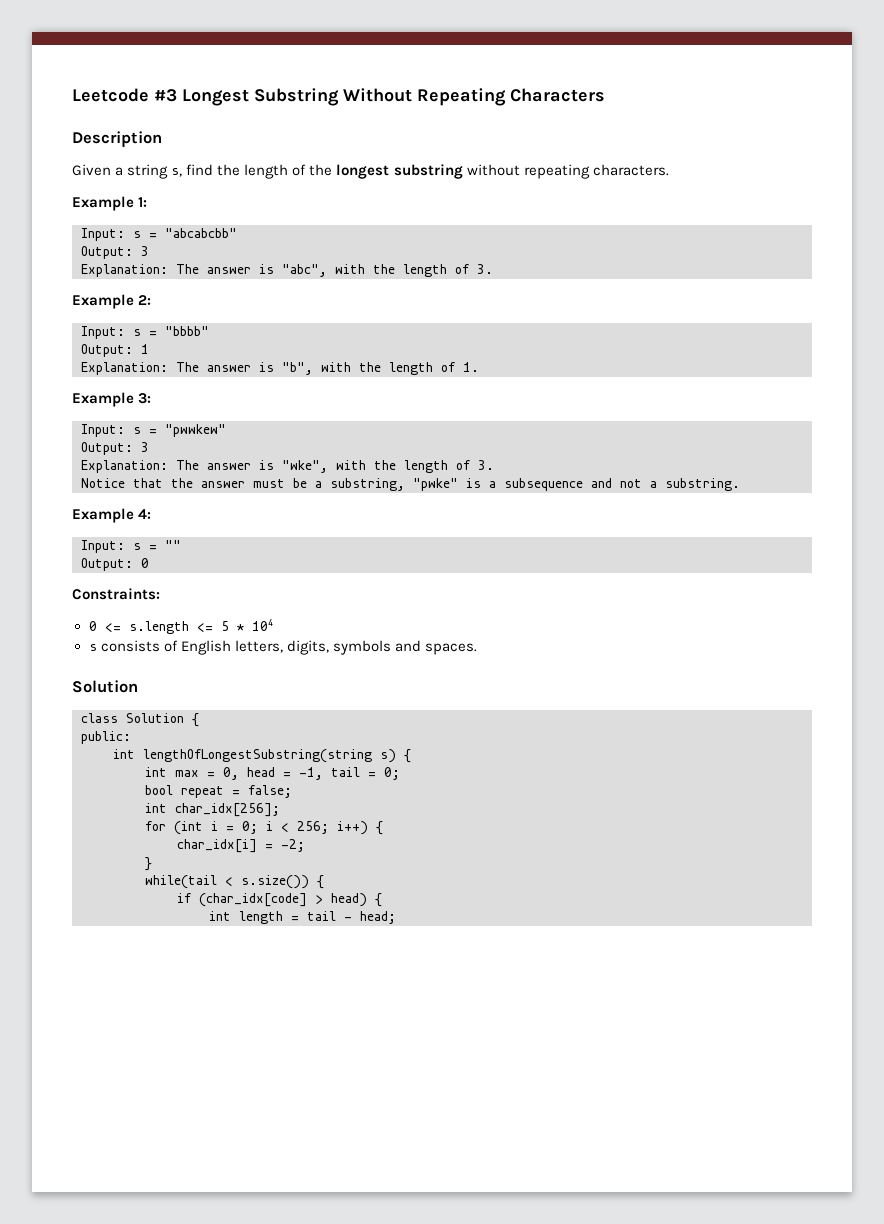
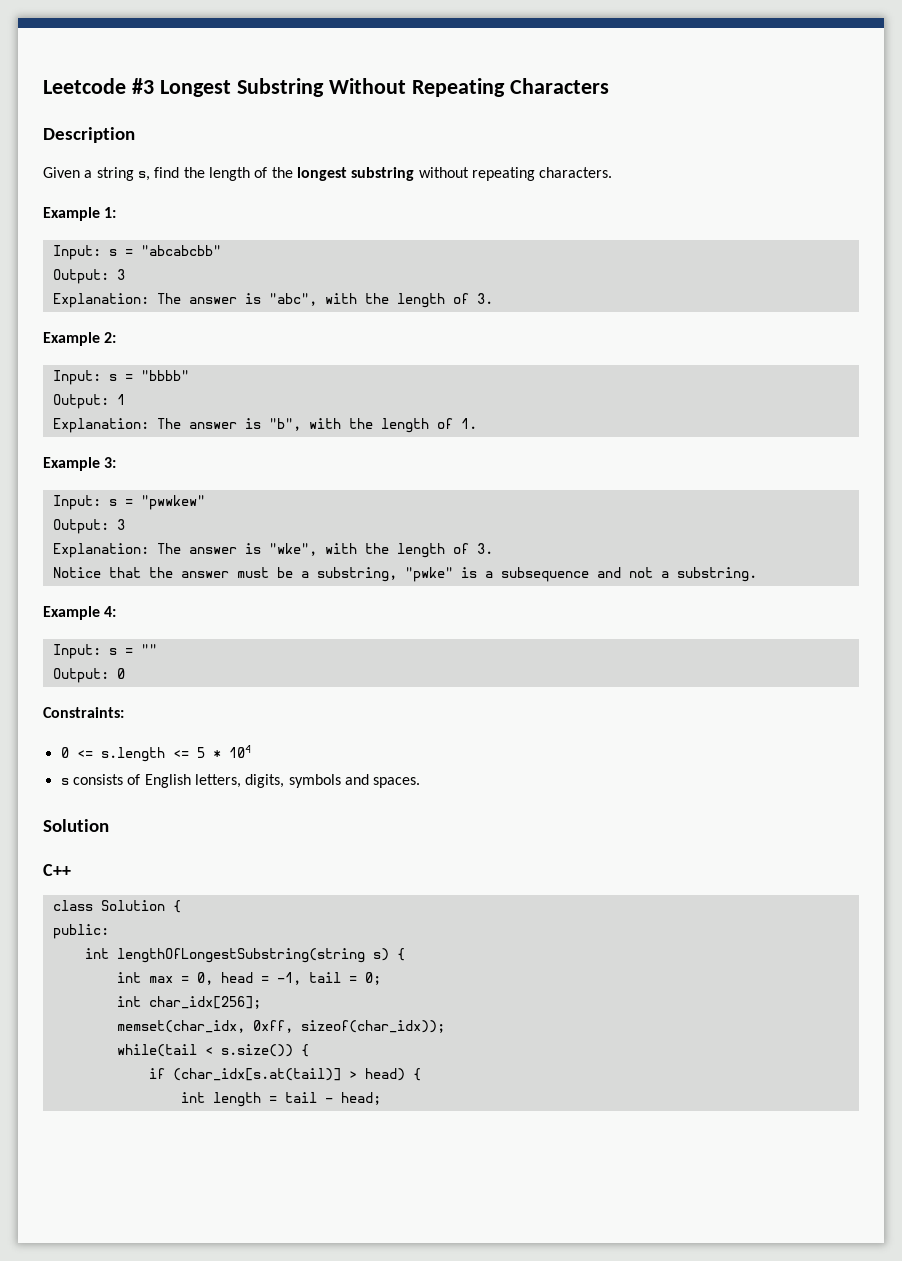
+ C++
- bool repeat = false;
  int char_idx[256];
- for (int i = 0; i < 256; i++) {
- char_idx[i] = -2;
- }
+ memset(char_idx, 0xff, sizeof(char_idx));
- if (char_idx[code] > head) {
+ if (char_idx[s.at(tail)] > head) {

